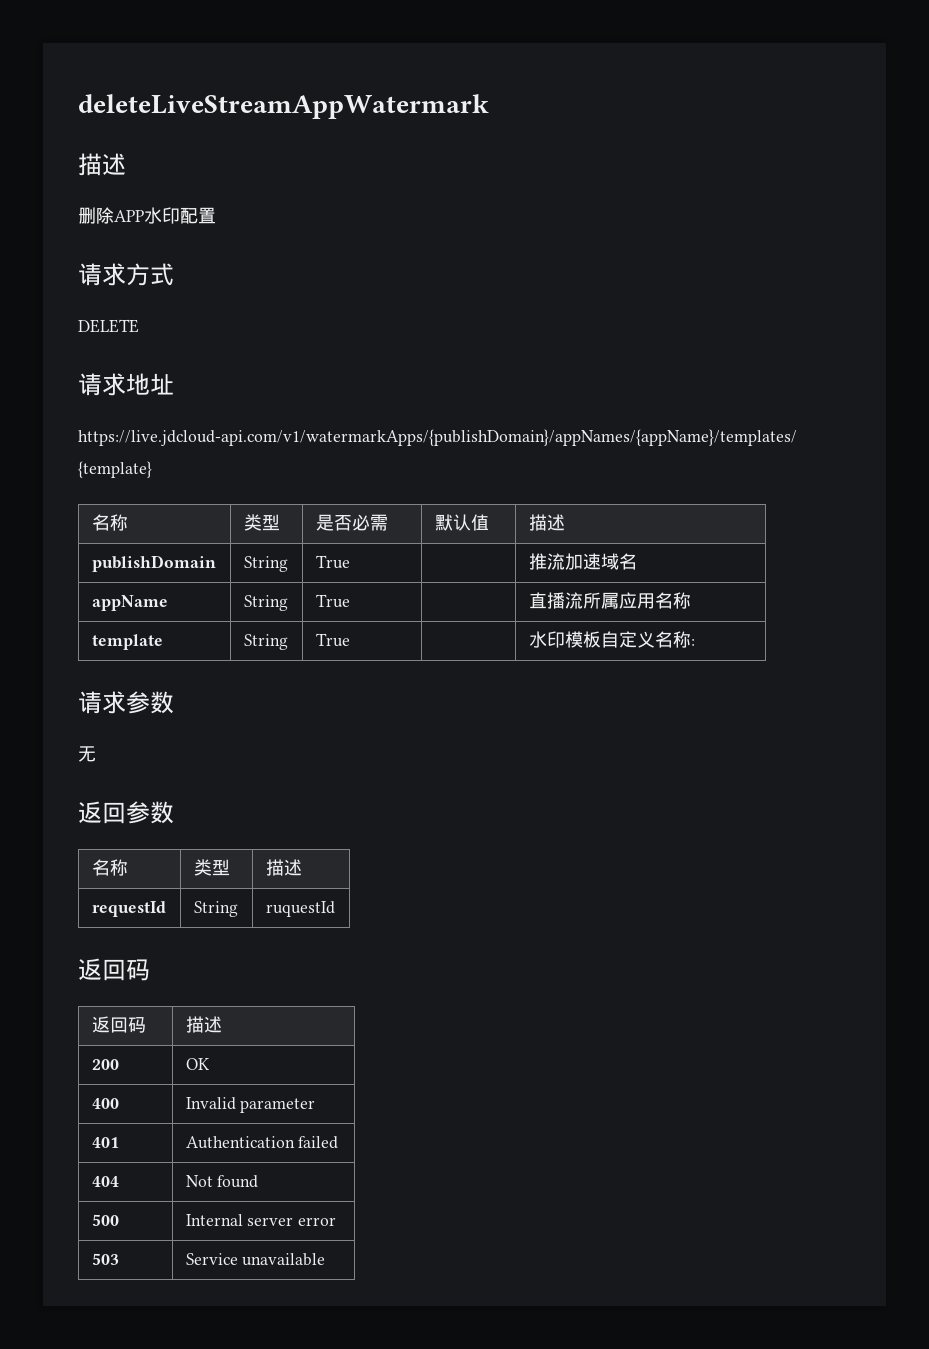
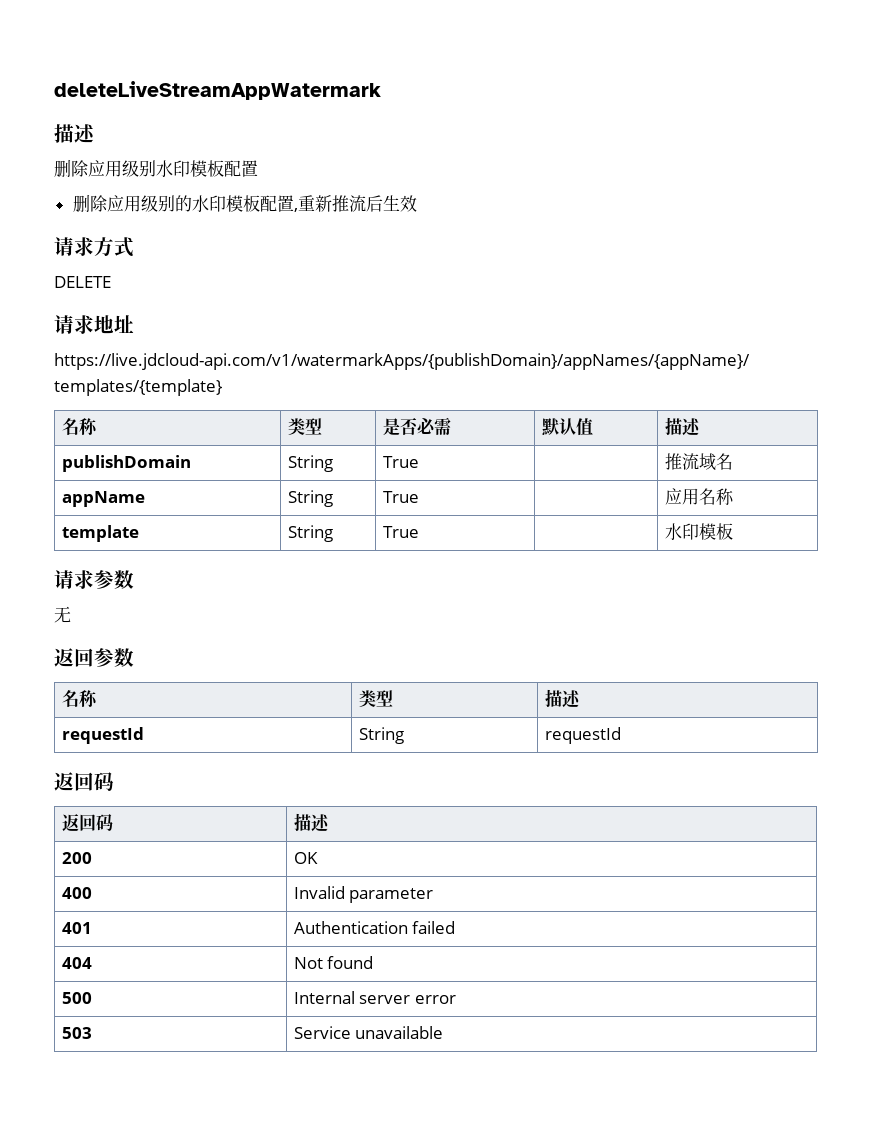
- 删除APP水印配置
+ 删除应用级别水印模板配置
+ 删除应用级别的水印模板配置,重新推流后生效
- publishDomain | String | True | | 推流加速域名
+ publishDomain | String | True | | 推流域名
- appName | String | True | | 直播流所属应用名称
+ appName | String | True | | 应用名称
- template | String | True | | 水印模板自定义名称:
+ template | String | True | | 水印模板
- requestId | String | ruquestId
+ requestId | String | requestId

